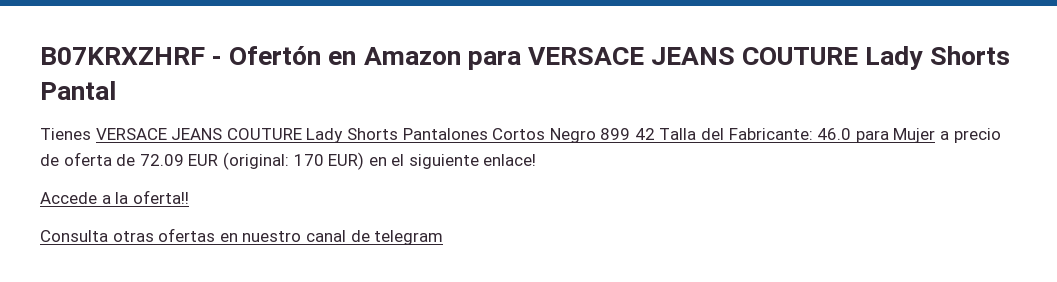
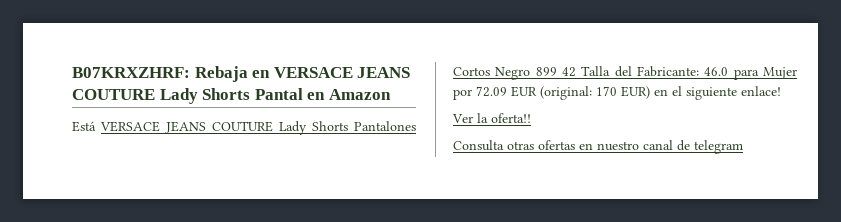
- B07KRXZHRF - Ofertón en Amazon para VERSACE JEANS COUTURE Lady Shorts Pantal
- Tienes VERSACE JEANS COUTURE Lady Shorts Pantalones Cortos Negro 899 42 Talla del Fabricante: 46.0 para Mujer a precio de oferta de 72.09 EUR (original: 170 EUR) en el siguiente enlace!
+ B07KRXZHRF: Rebaja en VERSACE JEANS COUTURE Lady Shorts Pantal en Amazon
+ Está VERSACE JEANS COUTURE Lady Shorts Pantalones Cortos Negro 899 42 Talla del Fabricante: 46.0 para Mujer por 72.09 EUR (original: 170 EUR) en el siguiente enlace!
- Accede a la oferta!!
+ Ver la oferta!!

